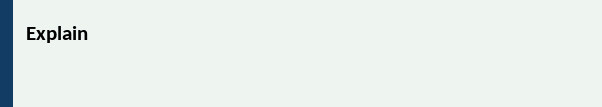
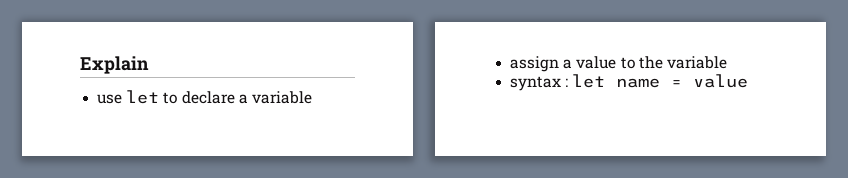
+ use let to declare a variable
+ assign a value to the variable
+ syntax : let name = value

